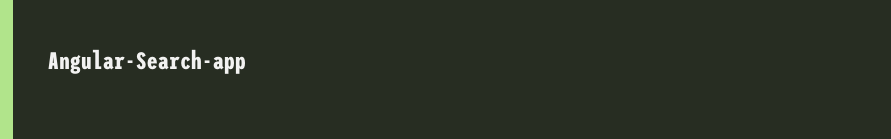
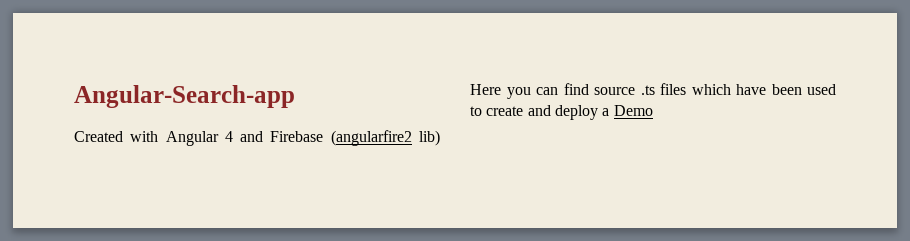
+ Created with Angular 4 and Firebase (angularfire2 lib) Here you can find source .ts files which have been used to create and deploy a Demo

